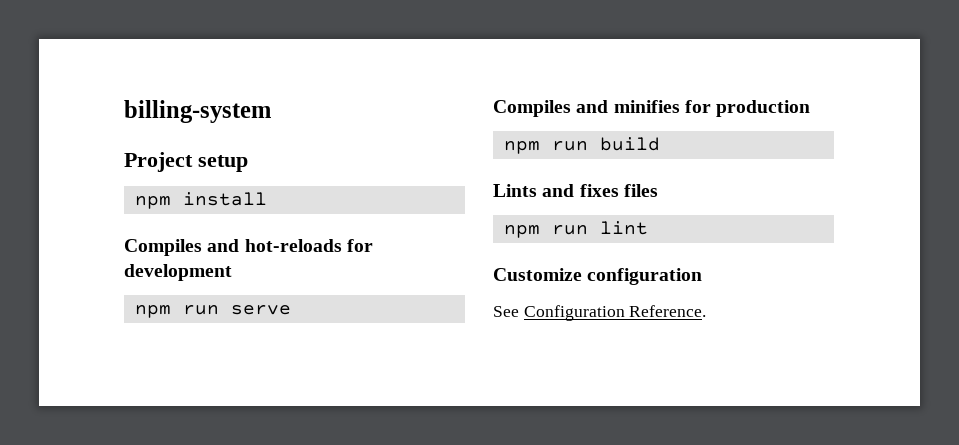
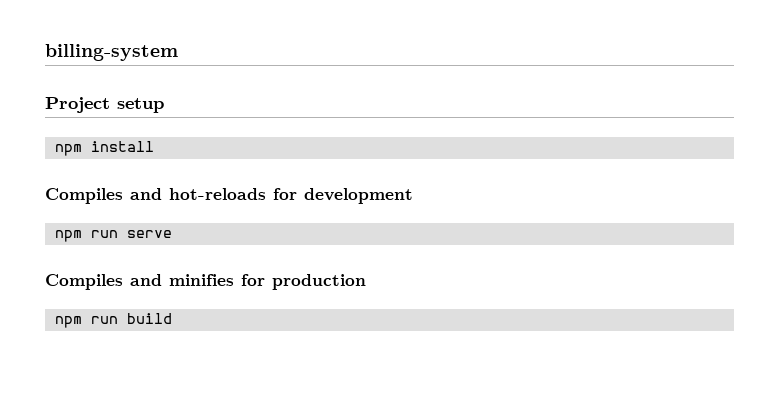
- Lints and fixes files
- npm run lint
- Customize configuration
- See Configuration Reference.

